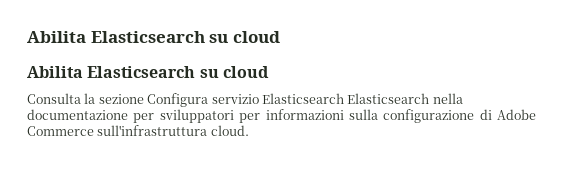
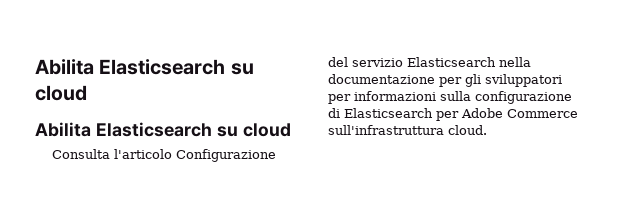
- Consulta la sezione Configura servizio Elasticsearch Elasticsearch nella documentazione per sviluppatori per informazioni sulla configurazione di Adobe Commerce sull'infrastruttura cloud.
+ Consulta l'articolo Configurazione del servizio Elasticsearch nella documentazione per gli sviluppatori per informazioni sulla configurazione di Elasticsearch per Adobe Commerce sull'infrastruttura cloud.

